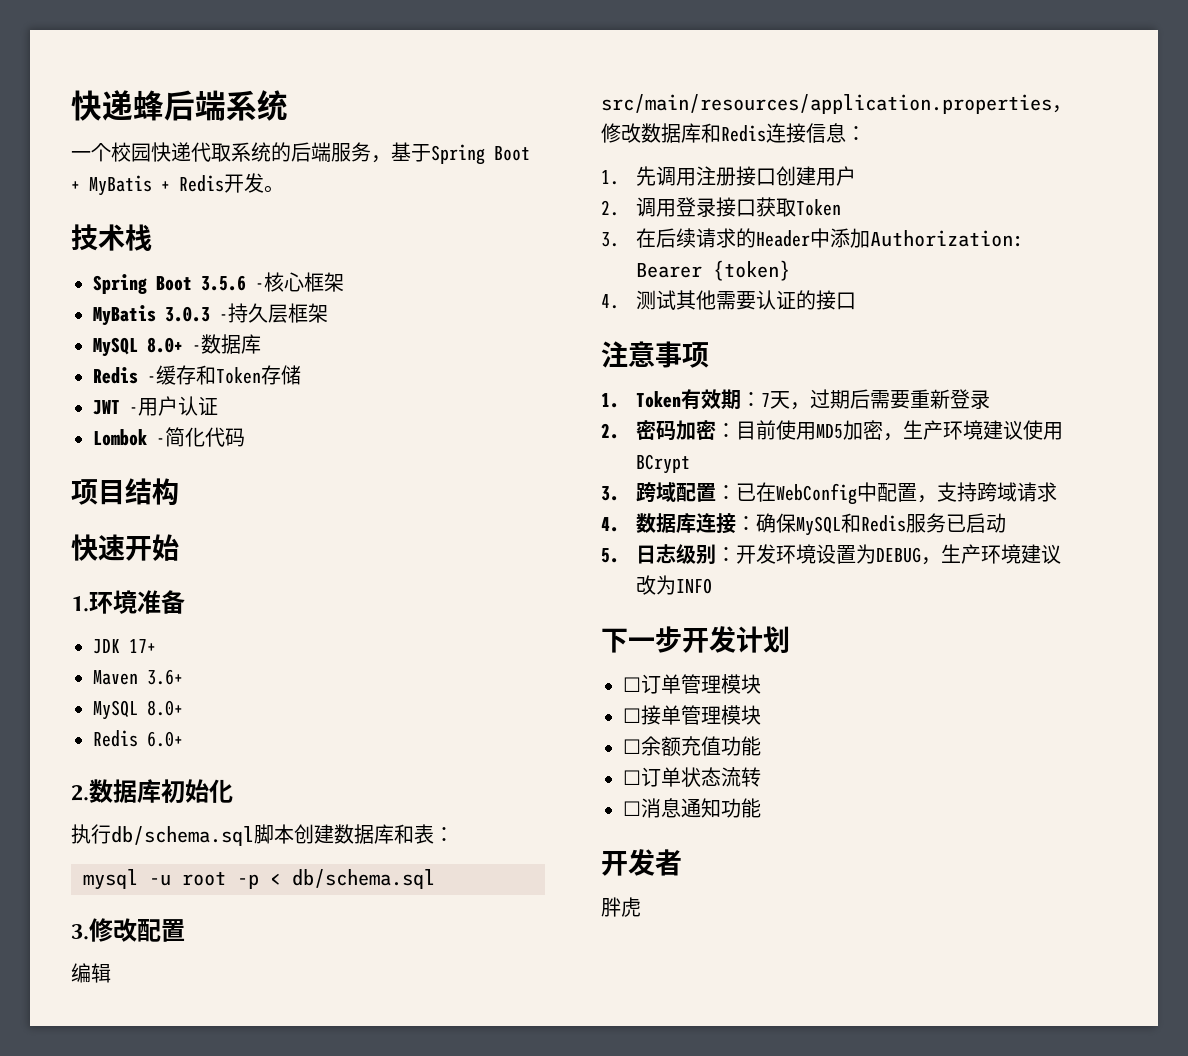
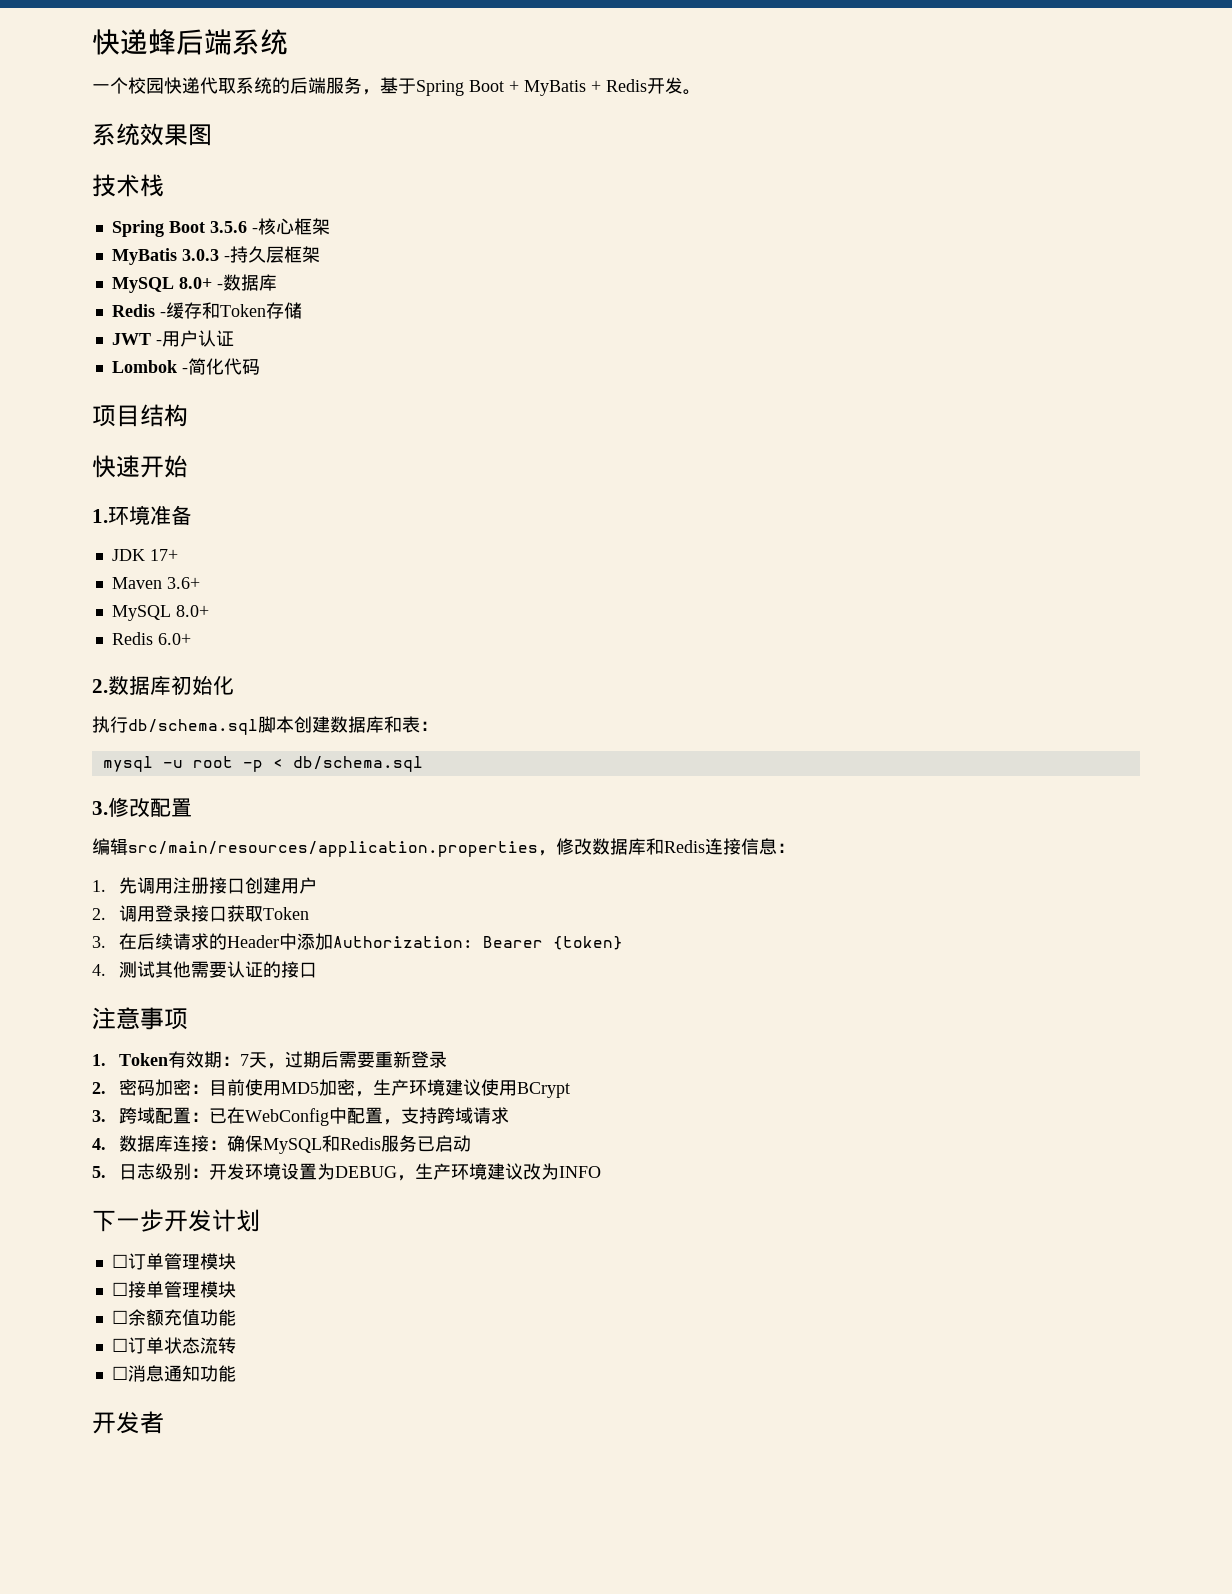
+ 系统效果图
- 胖虎

